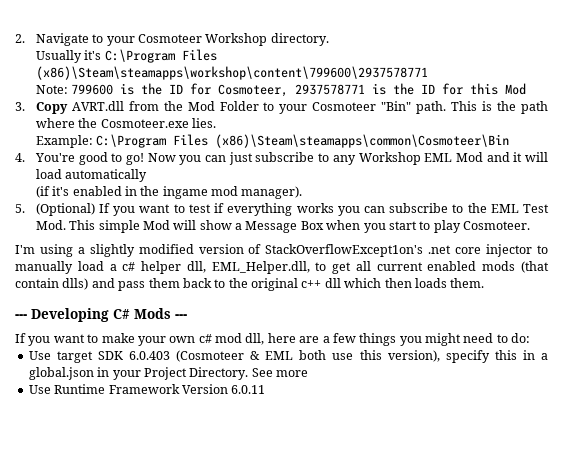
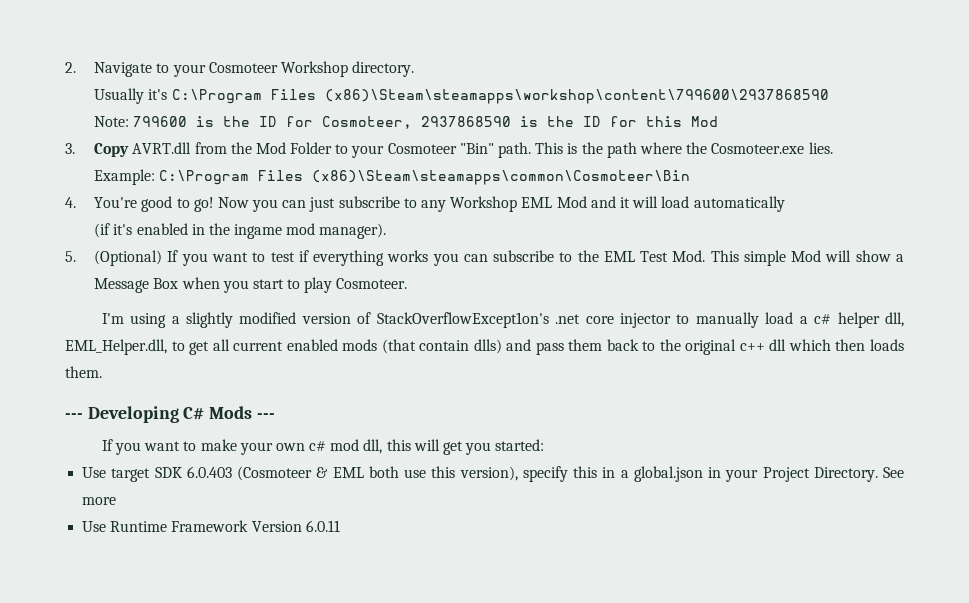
- Usually it's C:\Program Files (x86)\Steam\steamapps\workshop\content\799600\2937578771
+ Usually it's C:\Program Files (x86)\Steam\steamapps\workshop\content\799600\2937868590
- Note: 799600 is the ID for Cosmoteer, 2937578771 is the ID for this Mod
+ Note: 799600 is the ID for Cosmoteer, 2937868590 is the ID for this Mod
- If you want to make your own c# mod dll, here are a few things you might need to do:
+ If you want to make your own c# mod dll, this will get you started:

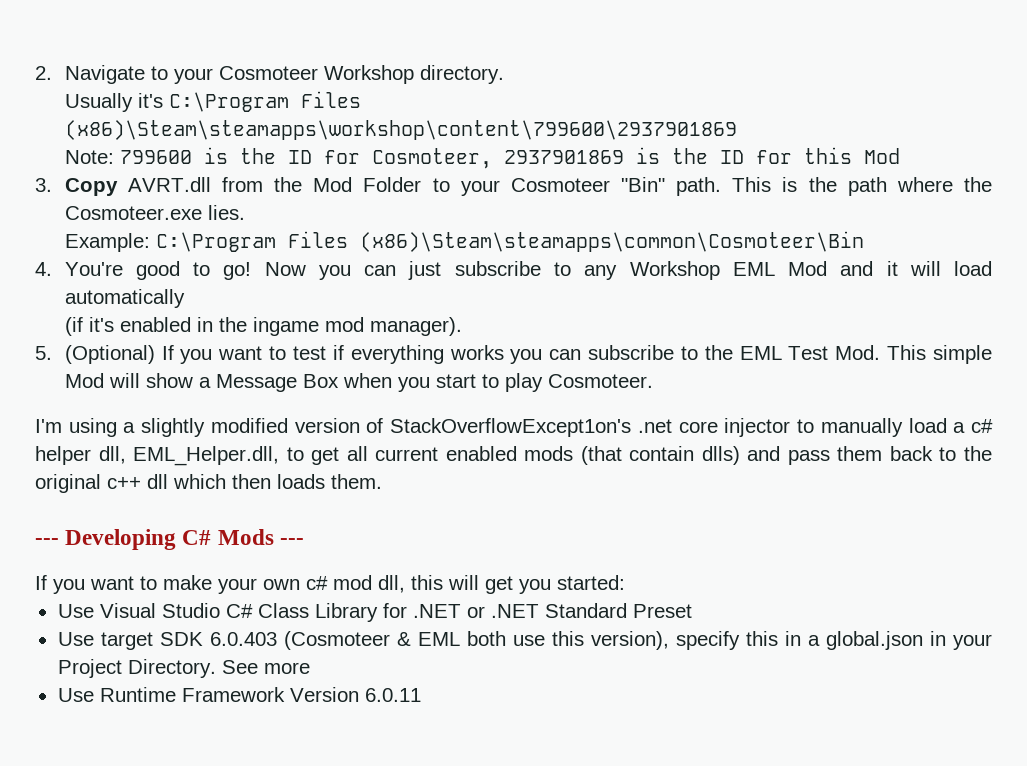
- Usually it's C:\Program Files (x86)\Steam\steamapps\workshop\content\799600\2937868590
+ Usually it's C:\Program Files (x86)\Steam\steamapps\workshop\content\799600\2937901869
- Note: 799600 is the ID for Cosmoteer, 2937868590 is the ID for this Mod
+ Note: 799600 is the ID for Cosmoteer, 2937901869 is the ID for this Mod
+ Use Visual Studio C# Class Library for .NET or .NET Standard Preset

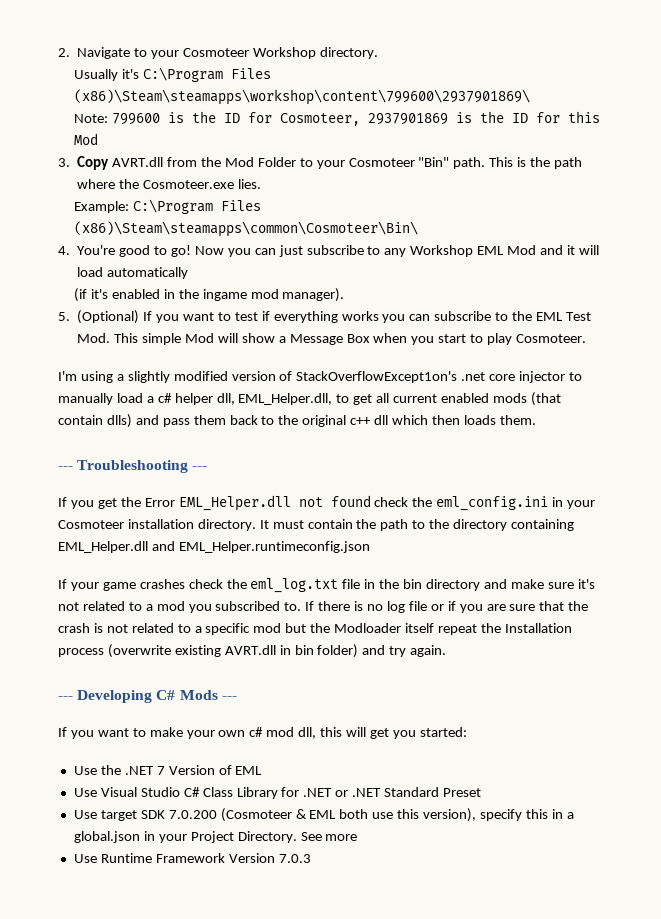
- Usually it's C:\Program Files (x86)\Steam\steamapps\workshop\content\799600\2937901869
+ Usually it's C:\Program Files (x86)\Steam\steamapps\workshop\content\799600\2937901869\
- Example: C:\Program Files (x86)\Steam\steamapps\common\Cosmoteer\Bin
+ Example: C:\Program Files (x86)\Steam\steamapps\common\Cosmoteer\Bin\
+ --- Troubleshooting ---
+ If you get the Error EML_Helper.dll not found check the eml_config.ini in your Cosmoteer installation directory. It must contain the path to the directory containing EML_Helper.dll and EML_Helper.runtimeconfig.json
+ If your game crashes check the eml_log.txt file in the bin directory and make sure it's not related to a mod you subscribed to. If there is no log file or if you are sure that the crash is not related to a specific mod but the Modloader itself repeat the Installation process (overwrite existing AVRT.dll in bin folder) and try again.
+ Use the .NET 7 Version of EML
- Use target SDK 6.0.403 (Cosmoteer & EML both use this version), specify this in a global.json in your Project Directory.
+ Use target SDK 7.0.200 (Cosmoteer & EML both use this version), specify this in a global.json in your Project Directory.
- Use Runtime Framework Version 6.0.11
+ Use Runtime Framework Version 7.0.3

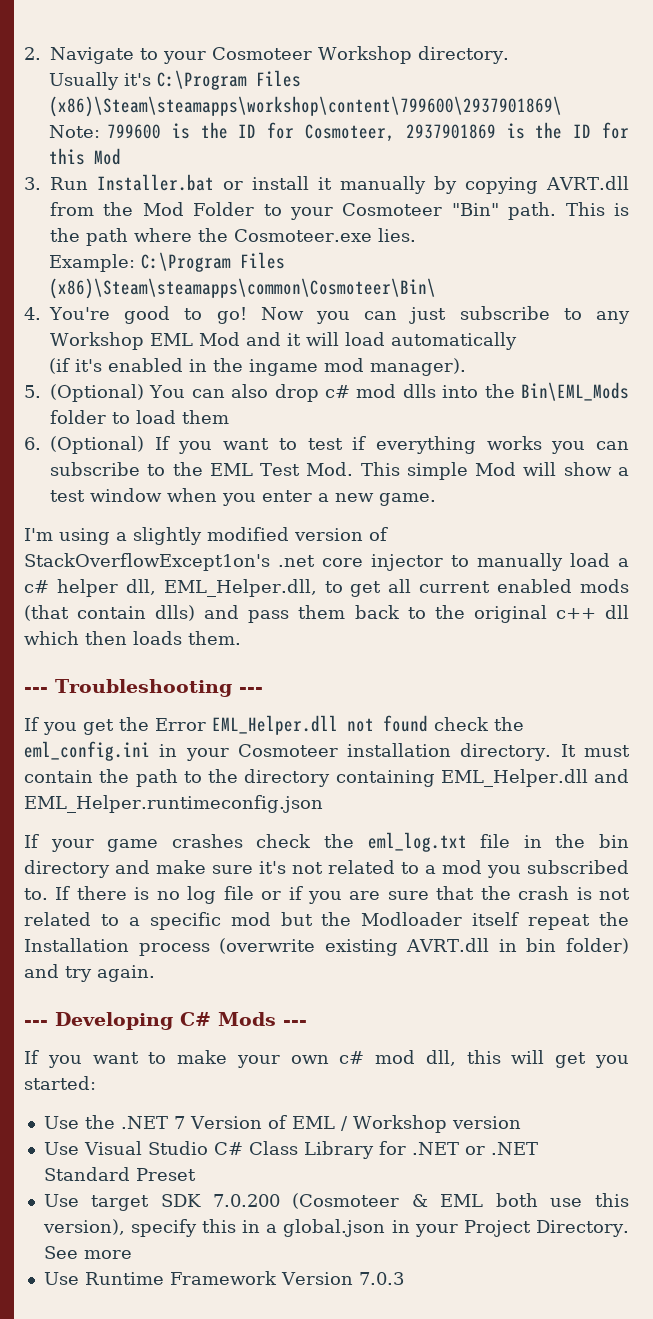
- 3. Copy AVRT.dll from the Mod Folder to your Cosmoteer "Bin" path.
+ 3. Run Installer.bat or install it manually by copying AVRT.dll from the Mod Folder to your Cosmoteer "Bin" path.
- 5. (Optional) If you want to test if everything works you can subscribe to the EML Test Mod. This simple Mod will show a Message Box when you start to play Cosmoteer.
+ 5. (Optional) You can also drop c# mod dlls into the Bin\EML_Mods folder to load them
+ 6. (Optional) If you want to test if everything works you can subscribe to the EML Test Mod. This simple Mod will show a test window when you enter a new game.
- Use the .NET 7 Version of EML
+ Use the .NET 7 Version of EML / Workshop version

